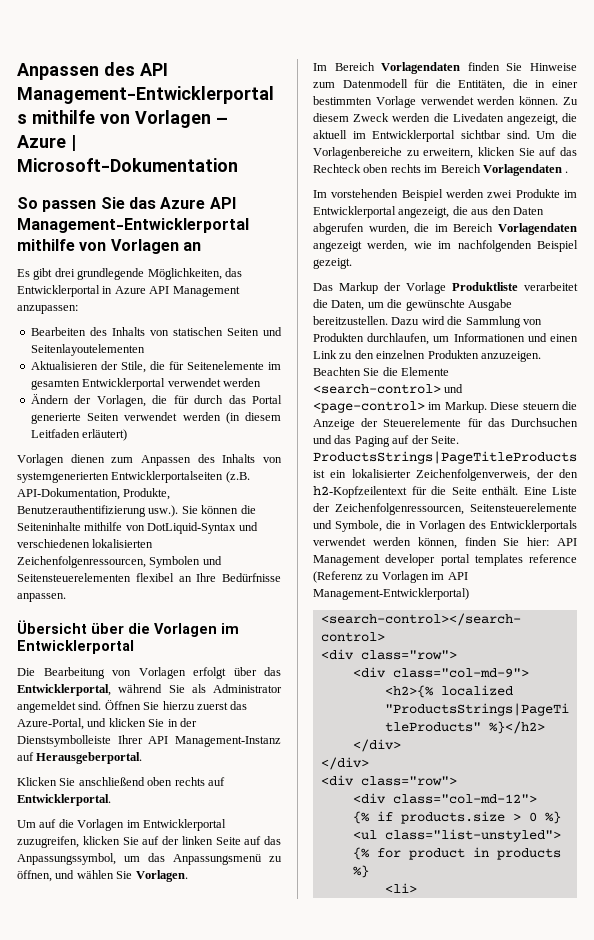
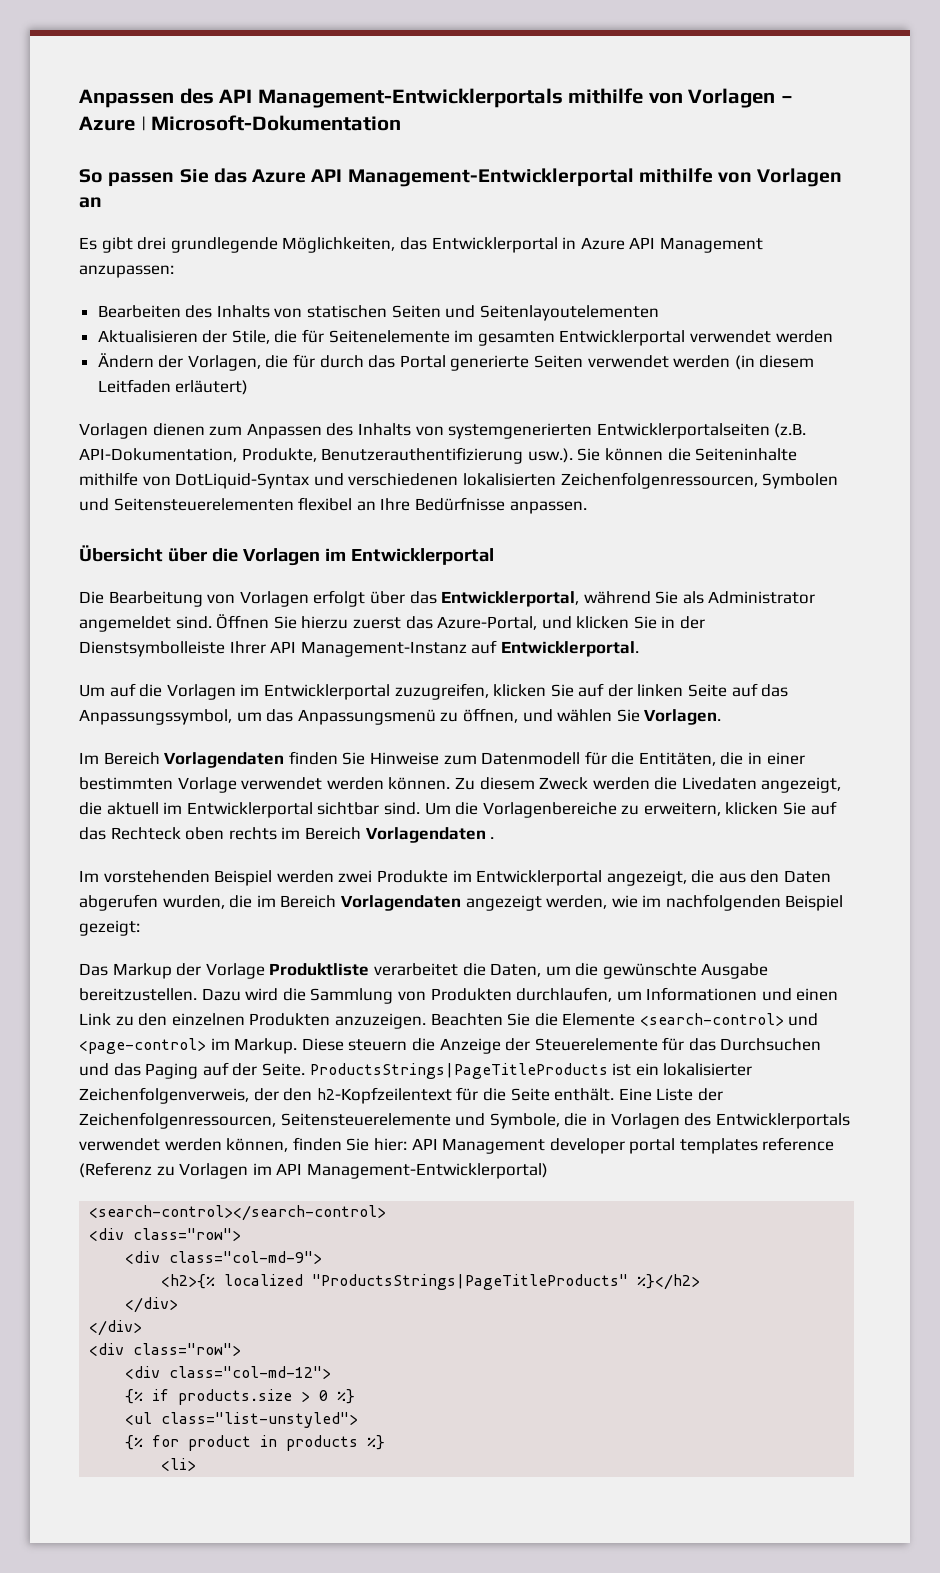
- Öffnen Sie hierzu zuerst das Azure-Portal, und klicken Sie in der Dienstsymbolleiste Ihrer API Management-Instanz auf Herausgeberportal.
- Klicken Sie anschließend oben rechts auf Entwicklerportal.
+ Öffnen Sie hierzu zuerst das Azure-Portal, und klicken Sie in der Dienstsymbolleiste Ihrer API Management-Instanz auf Entwicklerportal.
- Im vorstehenden Beispiel werden zwei Produkte im Entwicklerportal angezeigt, die aus den Daten abgerufen wurden, die im Bereich Vorlagendaten angezeigt werden, wie im nachfolgenden Beispiel gezeigt.
+ Im vorstehenden Beispiel werden zwei Produkte im Entwicklerportal angezeigt, die aus den Daten abgerufen wurden, die im Bereich Vorlagendaten angezeigt werden, wie im nachfolgenden Beispiel gezeigt:

